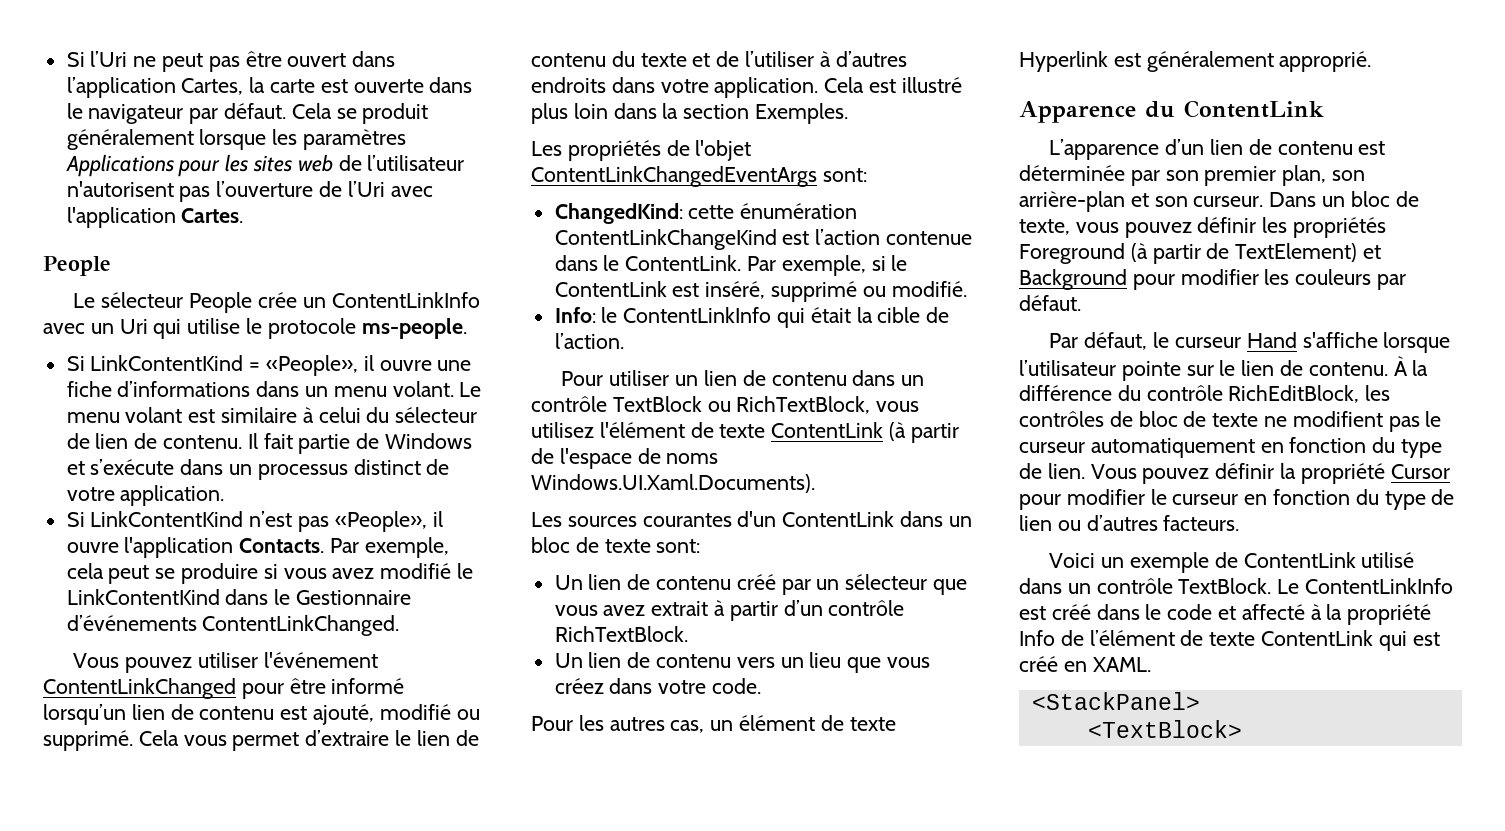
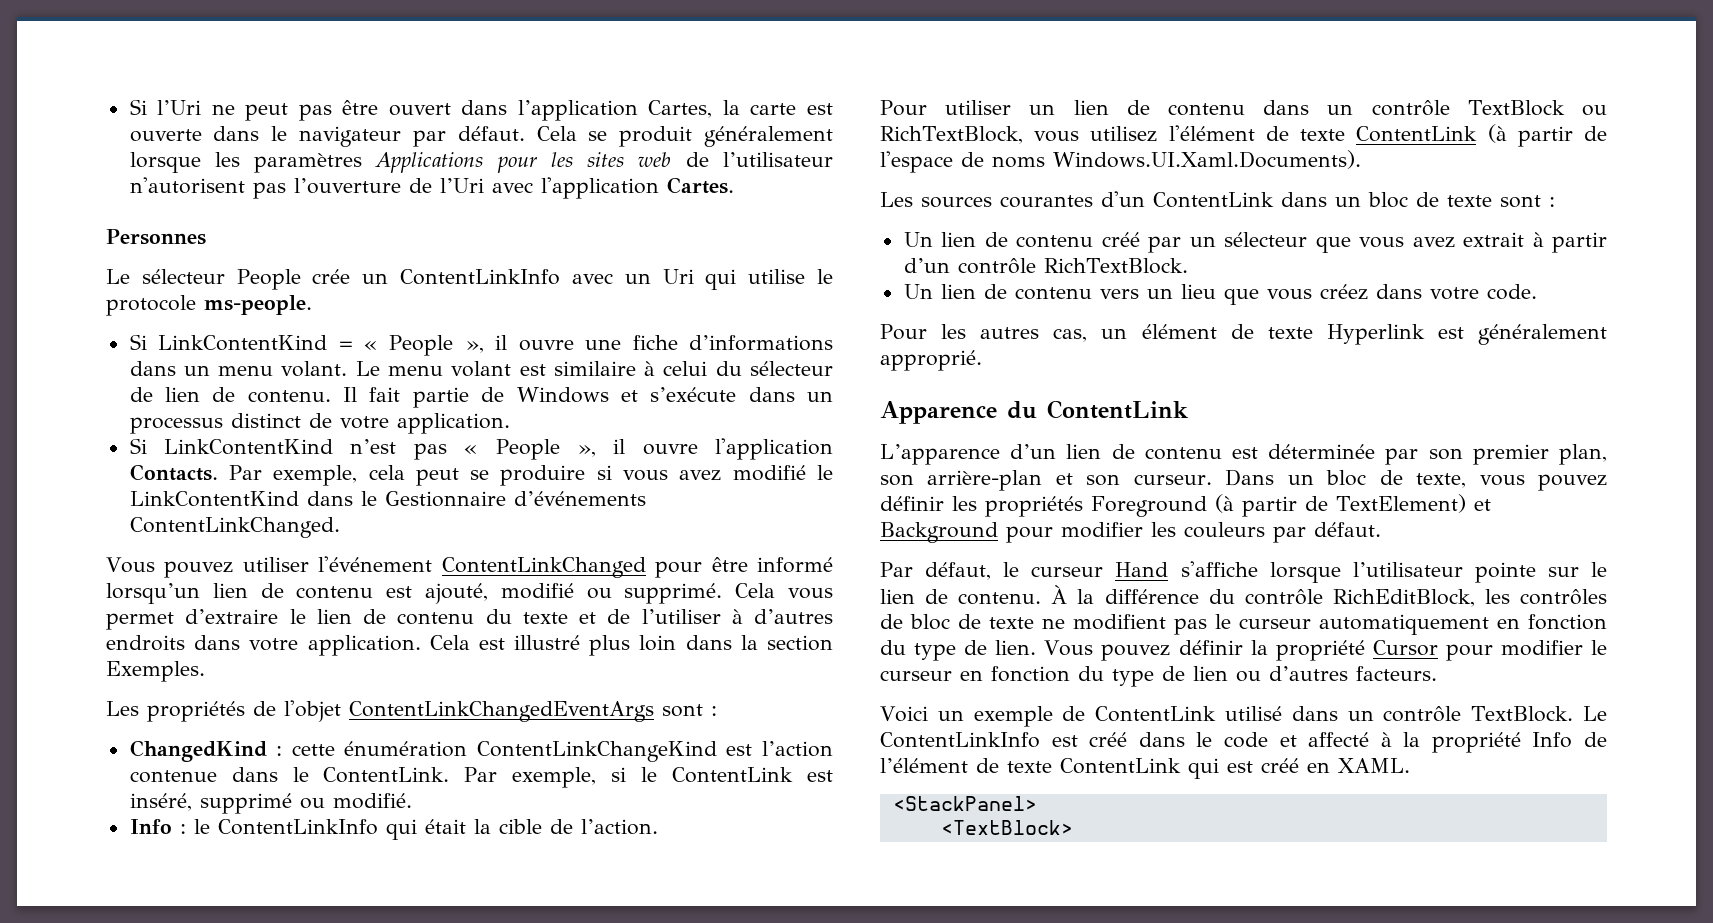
  Cela se produit généralement lorsque les paramètres Applications pour les sites web de l’utilisateur n'autorisent pas l’ouverture de l’Uri avec l'application Cartes.
- People
+ Personnes
- Si LinkContentKind = «People», il ouvre une fiche d’informations dans un menu volant.
+ Si LinkContentKind = « People », il ouvre une fiche d’informations dans un menu volant.
- Si LinkContentKind n’est pas «People», il ouvre l'application Contacts.
+ Si LinkContentKind n’est pas « People », il ouvre l'application Contacts.
- Les propriétés de l'objet ContentLinkChangedEventArgs sont:
- ChangedKind: cette énumération ContentLinkChangeKind est l’action contenue dans le ContentLink.
+ Les propriétés de l'objet ContentLinkChangedEventArgs sont :
+ ChangedKind : cette énumération ContentLinkChangeKind est l’action contenue dans le ContentLink.
- Info: le ContentLinkInfo qui était la cible de l’action.
+ Info : le ContentLinkInfo qui était la cible de l’action.
- Les sources courantes d'un ContentLink dans un bloc de texte sont:
+ Les sources courantes d'un ContentLink dans un bloc de texte sont :

